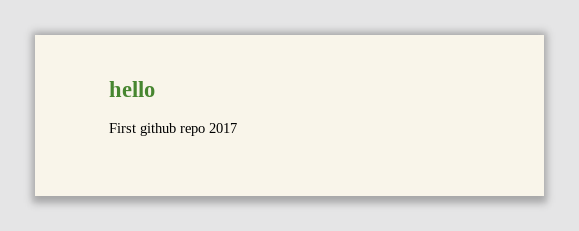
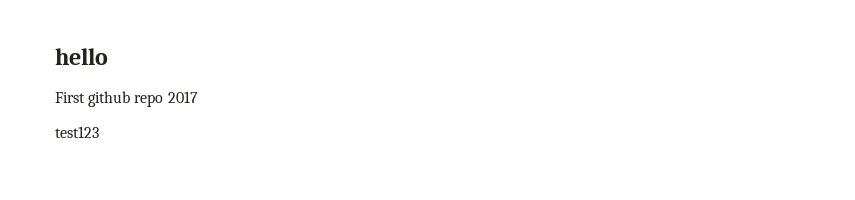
+ test123

